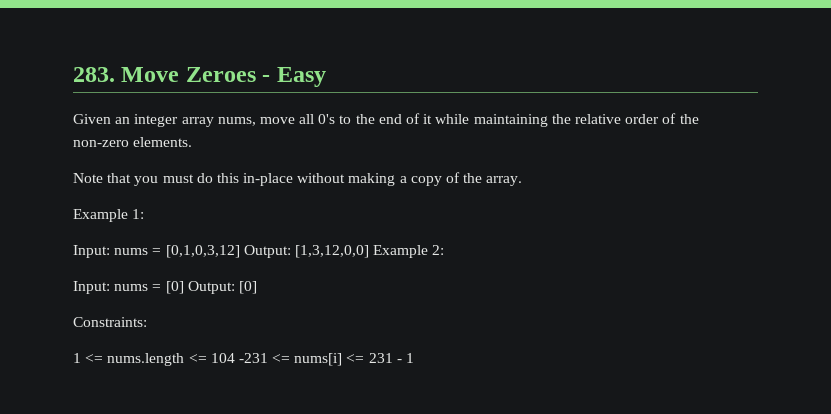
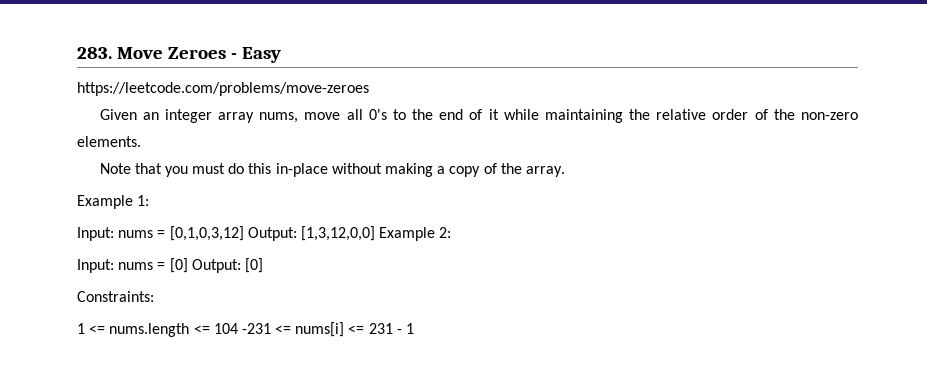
+ https://leetcode.com/problems/move-zeroes

